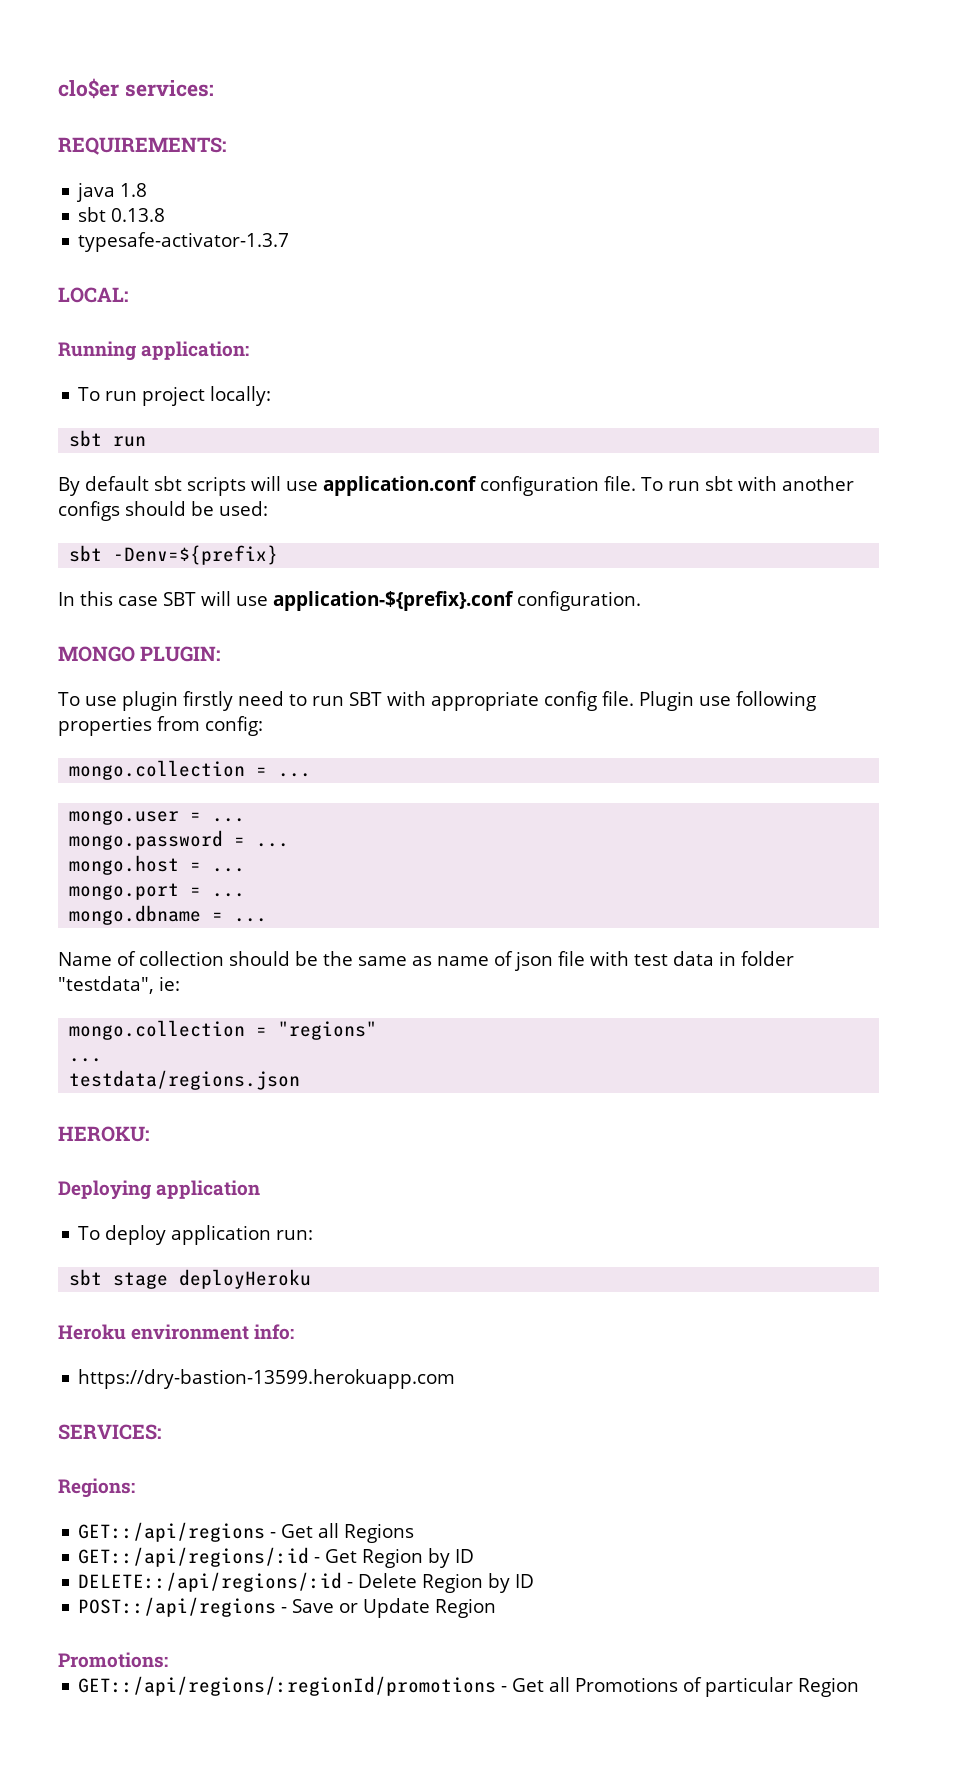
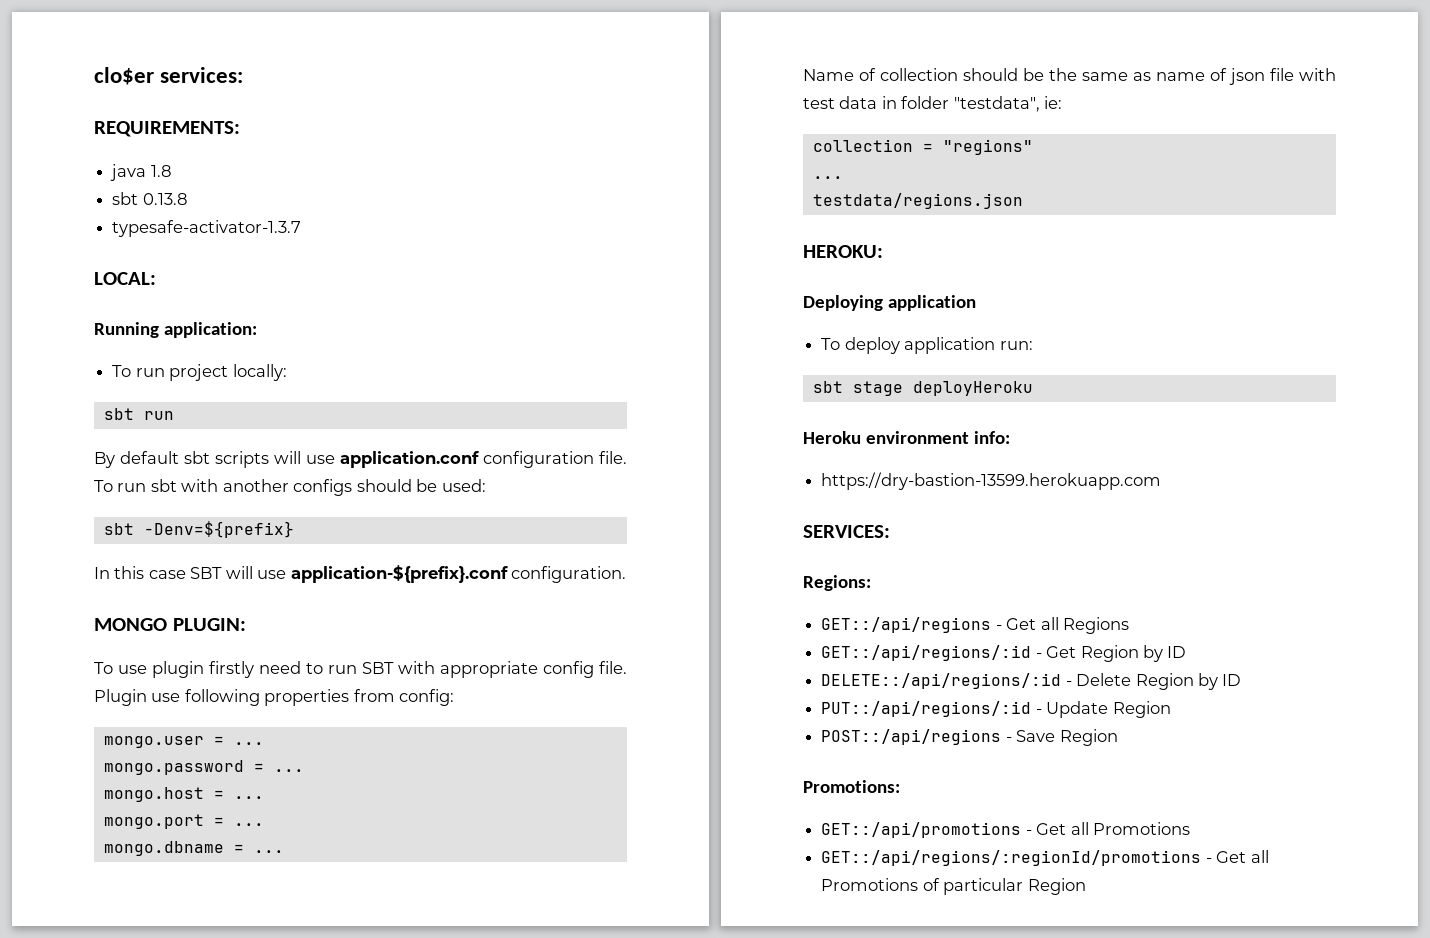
- mongo.collection = ...
- mongo.collection = "regions"
+ collection = "regions"
+ PUT::/api/regions/:id - Update Region
- POST::/api/regions - Save or Update Region
+ POST::/api/regions - Save Region
+ GET::/api/promotions - Get all Promotions

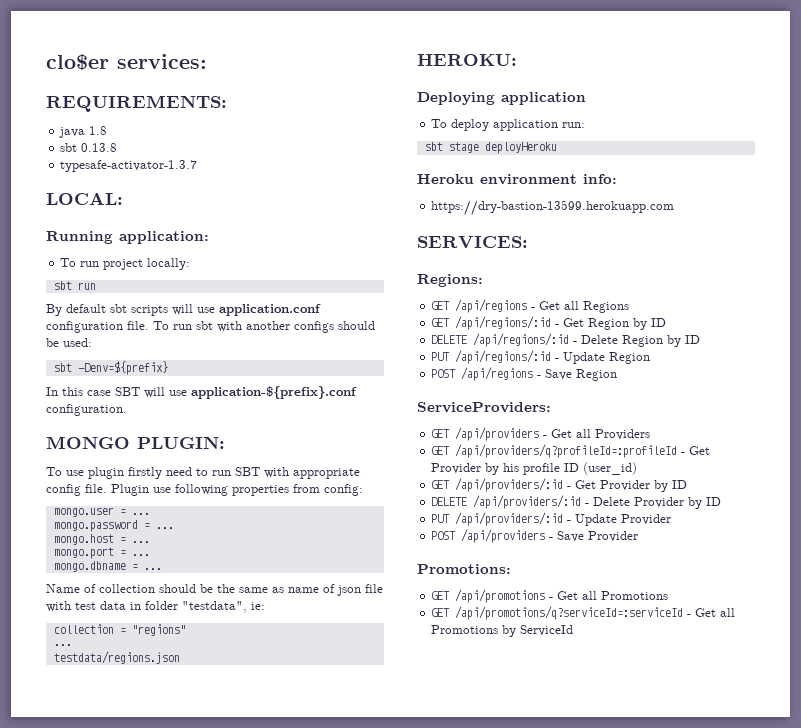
- GET::/api/regions - Get all Regions
+ GET /api/regions - Get all Regions
- GET::/api/regions/:id - Get Region by ID
+ GET /api/regions/:id - Get Region by ID
- DELETE::/api/regions/:id - Delete Region by ID
+ DELETE /api/regions/:id - Delete Region by ID
- PUT::/api/regions/:id - Update Region
+ PUT /api/regions/:id - Update Region
- POST::/api/regions - Save Region
+ POST /api/regions - Save Region
+ ServiceProviders:
+ GET /api/providers - Get all Providers
+ GET /api/providers/q?profileId=:profileId - Get Provider by his profile ID (user_id)
+ GET /api/providers/:id - Get Provider by ID
+ DELETE /api/providers/:id - Delete Provider by ID
+ PUT /api/providers/:id - Update Provider
+ POST /api/providers - Save Provider
- GET::/api/promotions - Get all Promotions
+ GET /api/promotions - Get all Promotions
- GET::/api/regions/:regionId/promotions - Get all Promotions of particular Region
+ GET /api/promotions/q?serviceId=:serviceId - Get all Promotions by ServiceId

